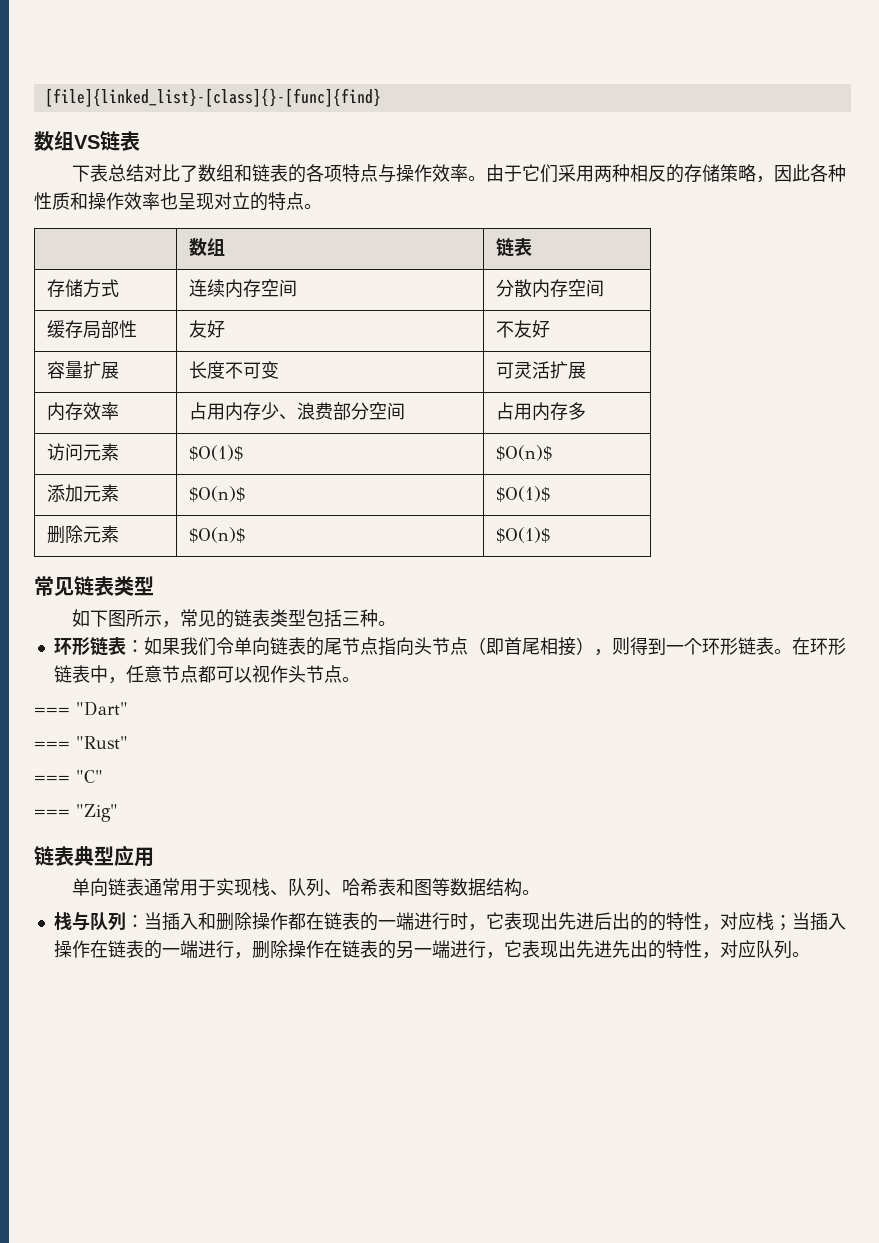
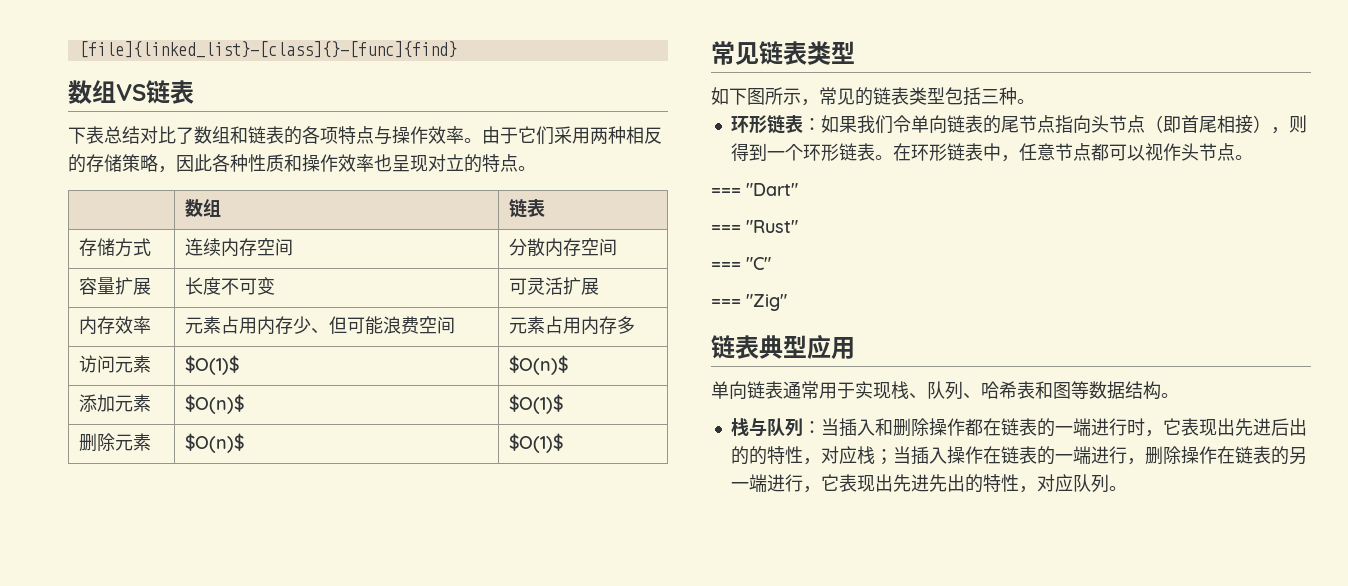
- 缓存局部性 | 友好 | 不友好
- 内存效率 | 占用内存少、浪费部分空间 | 占用内存多
+ 内存效率 | 元素占用内存少、但可能浪费空间 | 元素占用内存多

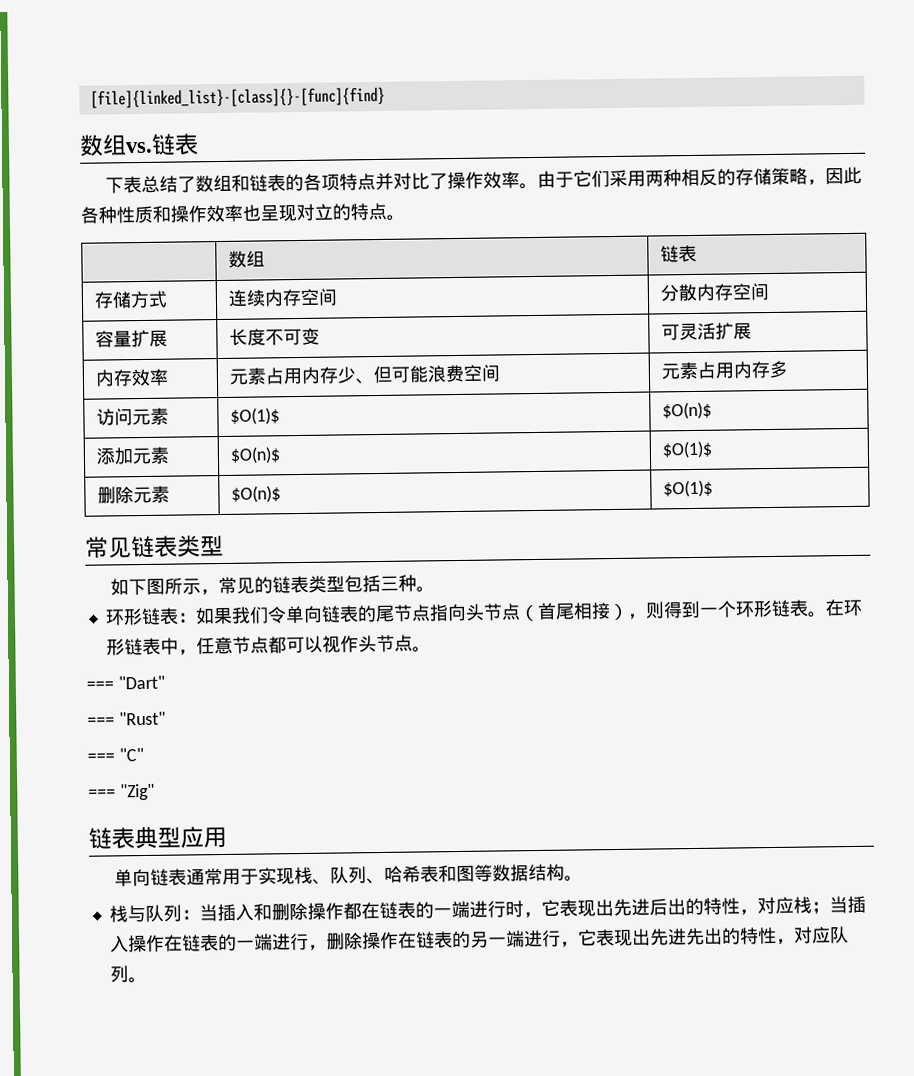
- 数组VS链表
+ 数组vs.链表
- 下表总结对比了数组和链表的各项特点与操作效率。
+ 下表总结了数组和链表的各项特点并对比了操作效率。
- 环形链表：如果我们令单向链表的尾节点指向头节点（即首尾相接），则得到一个环形链表。
+ 环形链表：如果我们令单向链表的尾节点指向头节点（首尾相接），则得到一个环形链表。
- 栈与队列：当插入和删除操作都在链表的一端进行时，它表现出先进后出的的特性，对应栈；当插入操作在链表的一端进行，删除操作在链表的另一端进行，它表现出先进先出的特性，对应队列。
+ 栈与队列：当插入和删除操作都在链表的一端进行时，它表现出先进后出的特性，对应栈；当插入操作在链表的一端进行，删除操作在链表的另一端进行，它表现出先进先出的特性，对应队列。

